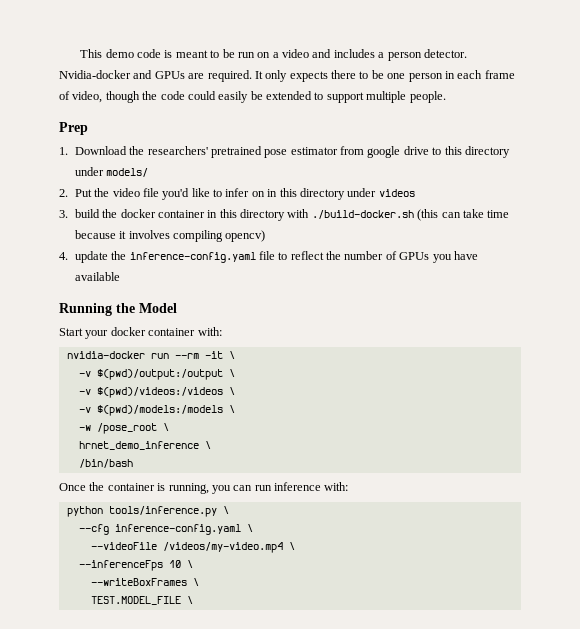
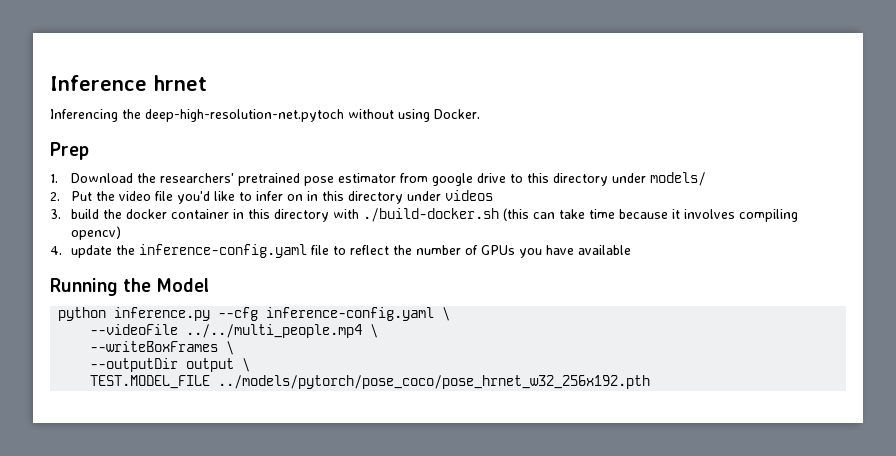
- This demo code is meant to be run on a video and includes a person detector. Nvidia-docker and GPUs are required. It only expects there to be one person in each frame of video, though the code could easily be extended to support multiple people.
+ Inference hrnet
+ Inferencing the deep-high-resolution-net.pytoch without using Docker.
- Start your docker container with:
- nvidia-docker run --rm -it \
- -v $(pwd)/output:/output \
- -v $(pwd)/videos:/videos \
- -v $(pwd)/models:/models \
- -w /pose_root \
- hrnet_demo_inference \
- /bin/bash
- Once the container is running, you can run inference with:
- python tools/inference.py \
- --cfg inference-config.yaml \
+ python inference.py --cfg inference-config.yaml \
- --videoFile /videos/my-video.mp4 \
- --inferenceFps 10 \
+ --videoFile ../../multi_people.mp4 \
+ --outputDir output \
- TEST.MODEL_FILE \
+ TEST.MODEL_FILE ../models/pytorch/pose_coco/pose_hrnet_w32_256x192.pth

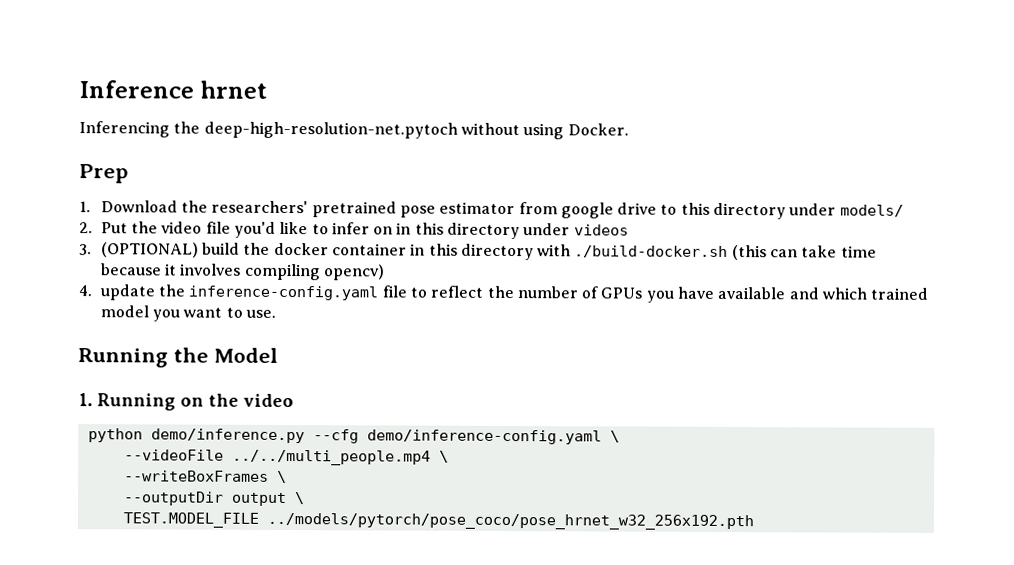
- 3. build the docker container in this directory with ./build-docker.sh (this can take time because it involves compiling opencv)
+ 3. (OPTIONAL) build the docker container in this directory with ./build-docker.sh (this can take time because it involves compiling opencv)
- 4. update the inference-config.yaml file to reflect the number of GPUs you have available
+ 4. update the inference-config.yaml file to reflect the number of GPUs you have available and which trained model you want to use.
  Running the Model
- python inference.py --cfg inference-config.yaml \
+ 1. Running on the video
+ python demo/inference.py --cfg demo/inference-config.yaml \

